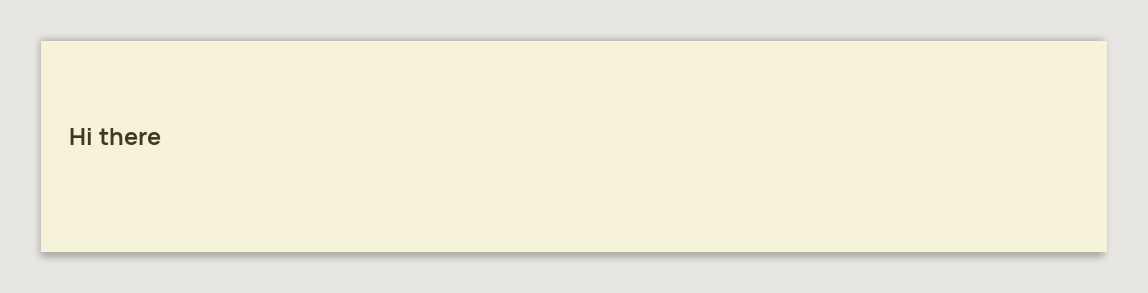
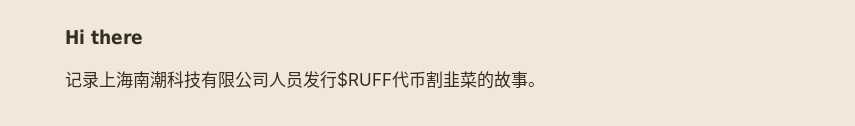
+ 记录上海南潮科技有限公司人员发行$RUFF代币割韭菜的故事。

